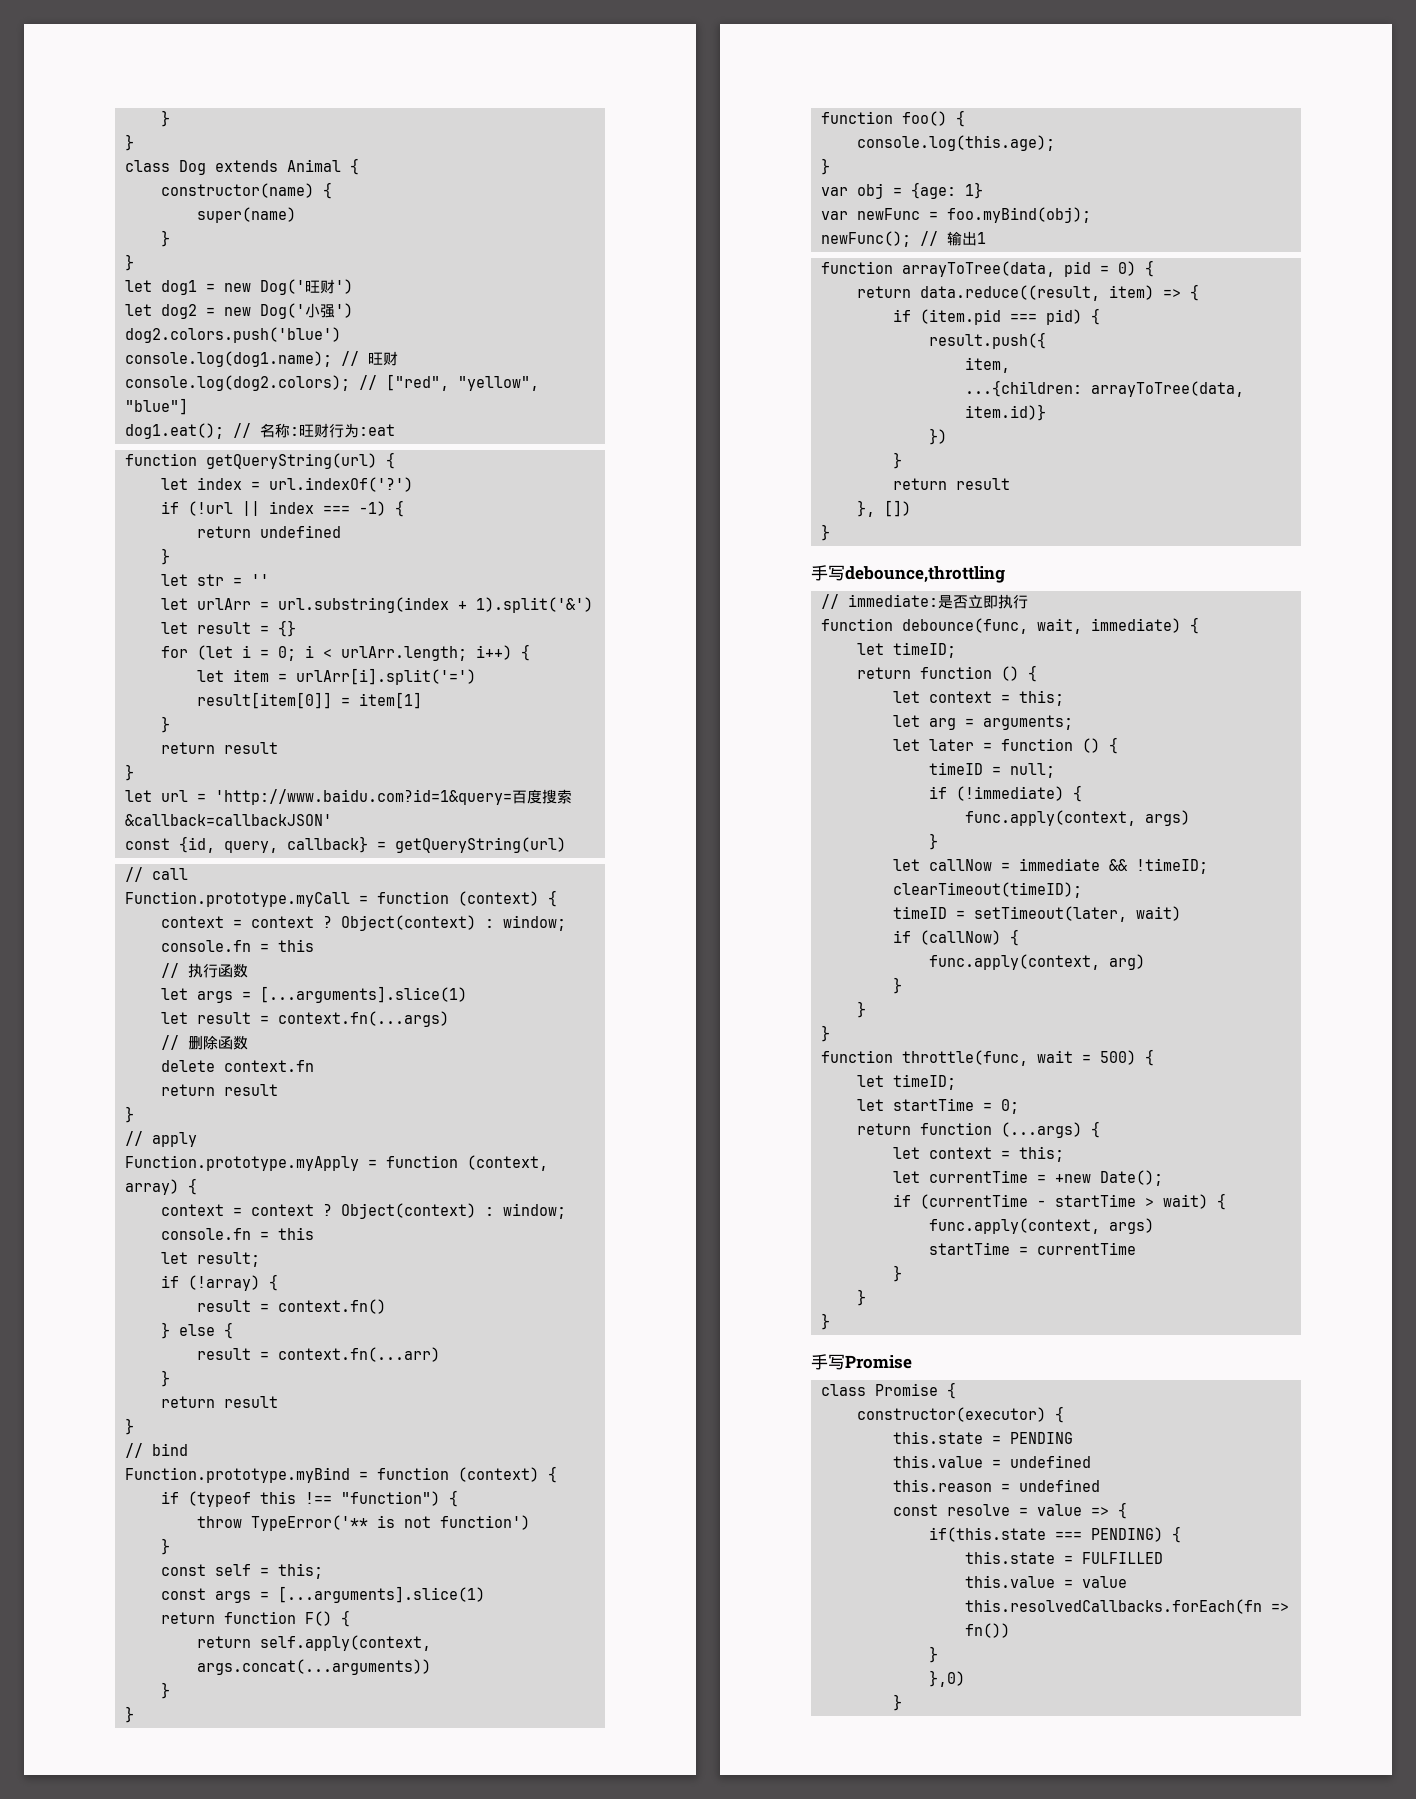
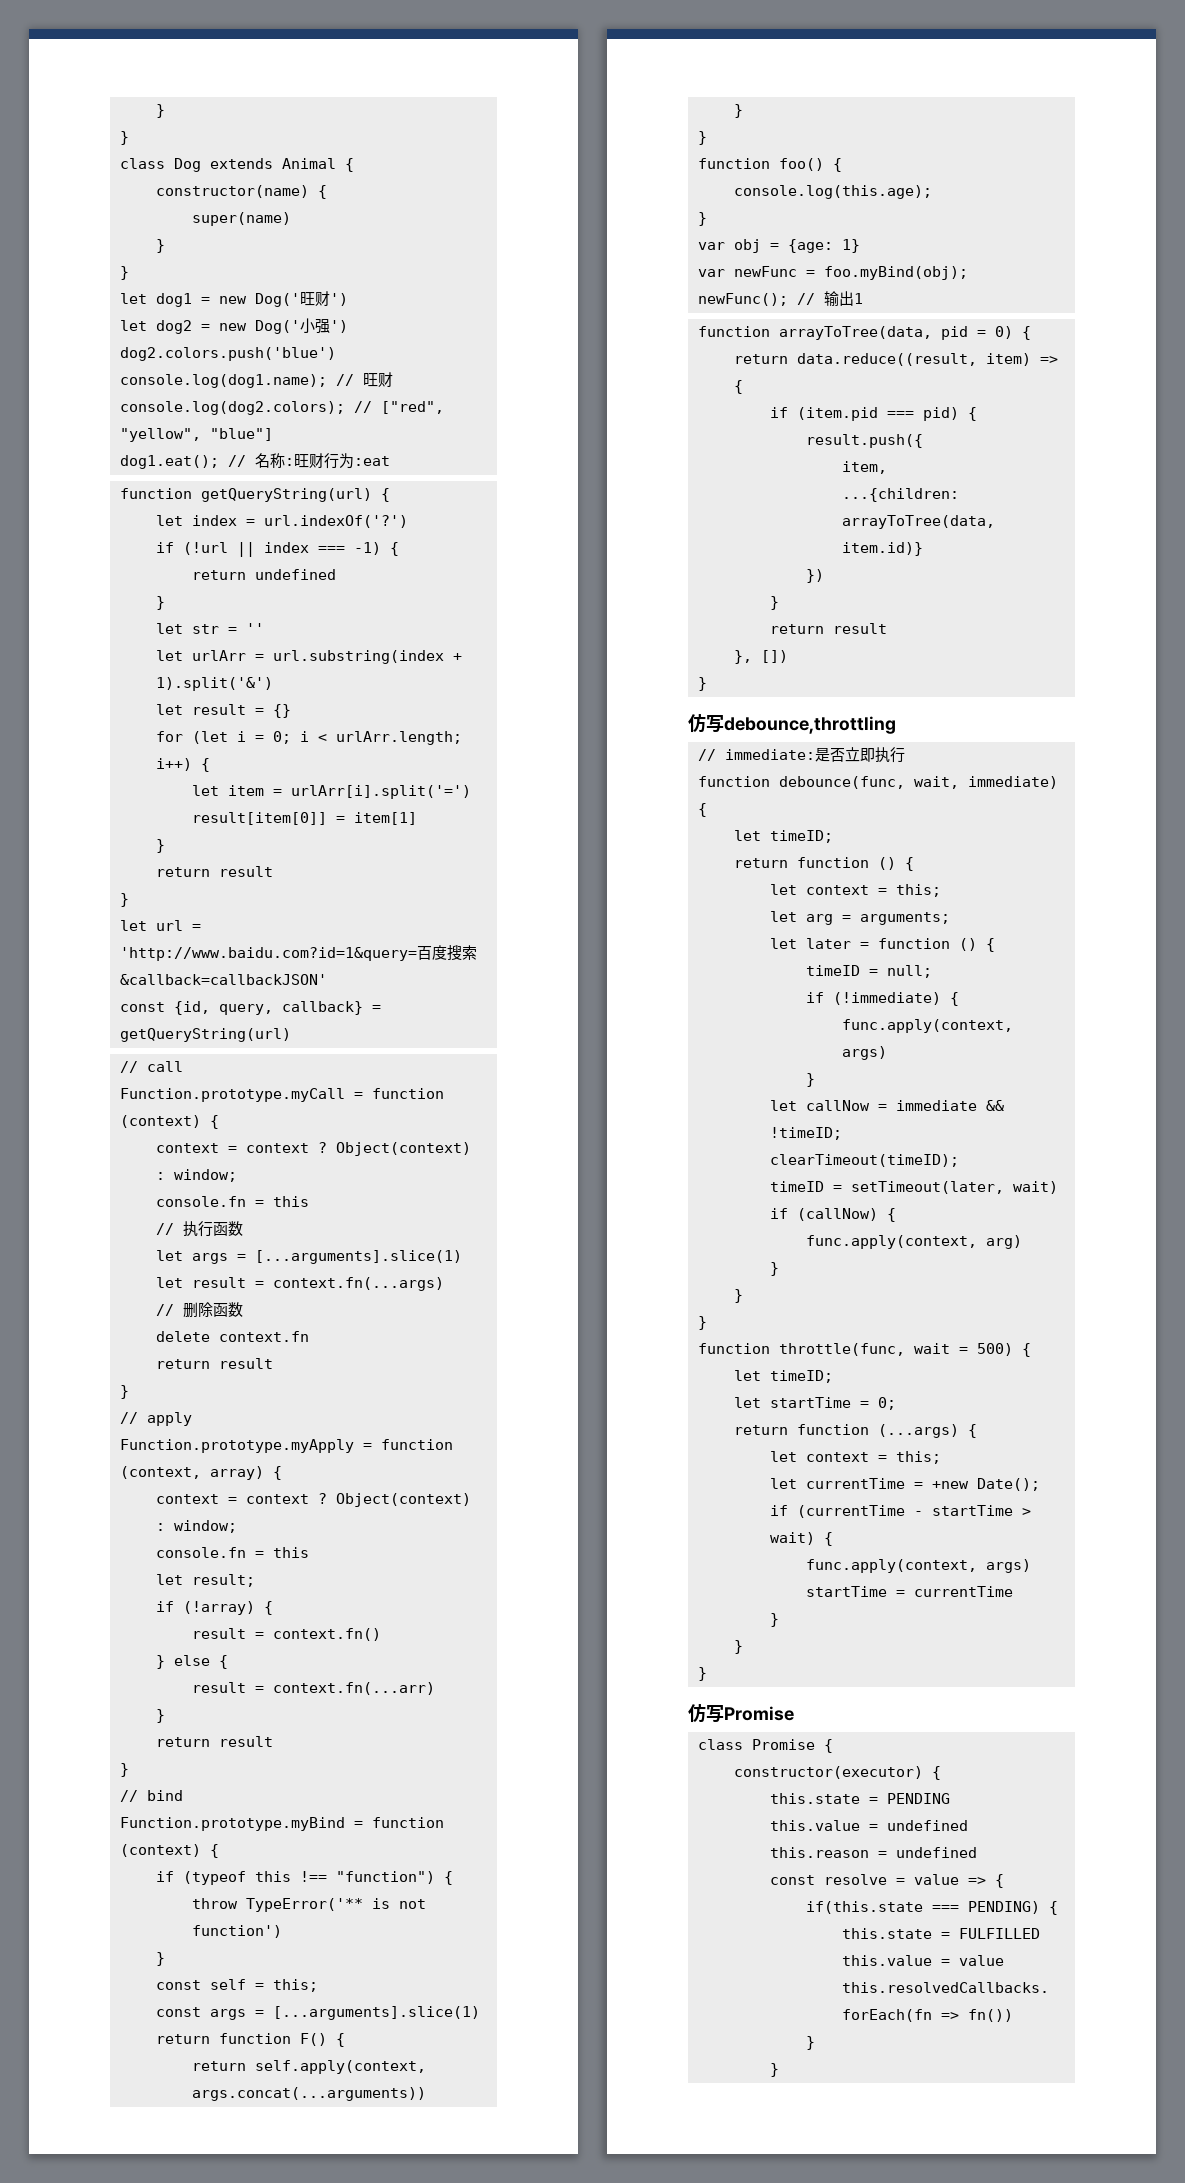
- 手写debounce,throttling
+ 仿写debounce,throttling
- 手写Promise
+ 仿写Promise
- },0)

